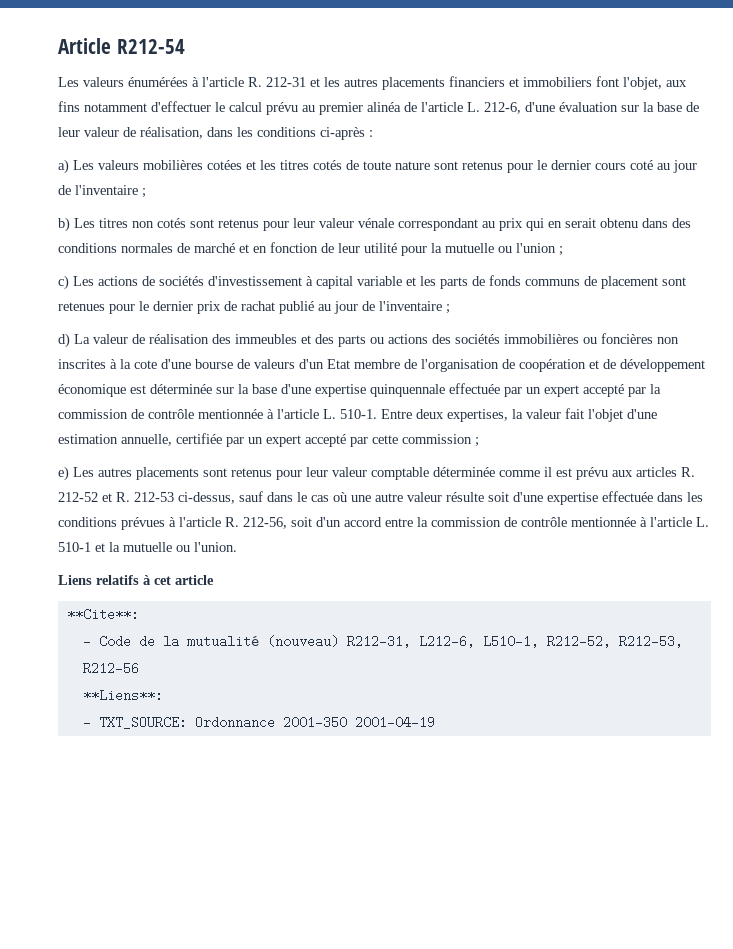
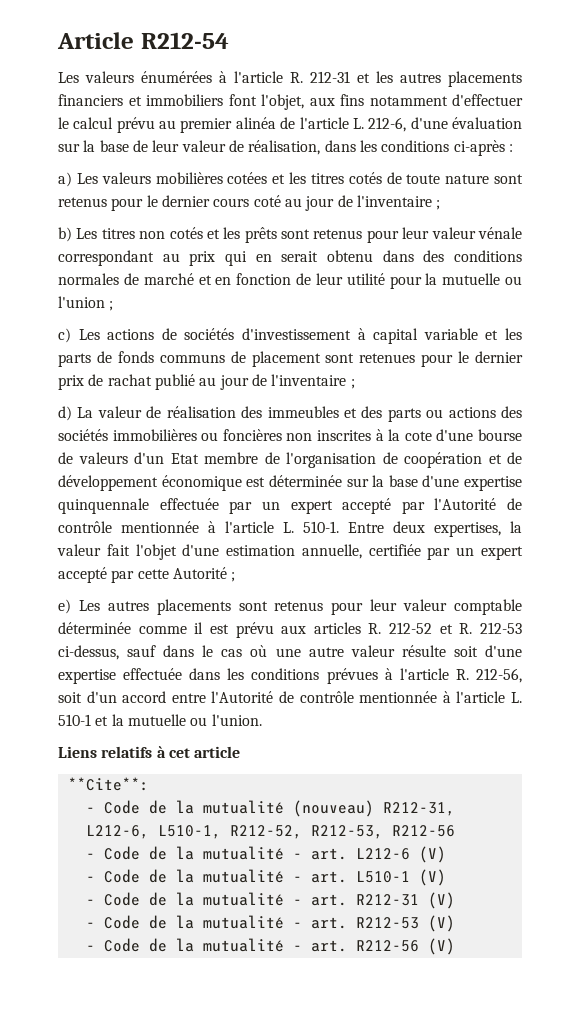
- b) Les titres non cotés sont retenus pour leur valeur vénale correspondant au prix qui en serait obtenu dans des conditions normales de marché et en fonction de leur utilité pour la mutuelle ou l'union ;
+ b) Les titres non cotés et les prêts sont retenus pour leur valeur vénale correspondant au prix qui en serait obtenu dans des conditions normales de marché et en fonction de leur utilité pour la mutuelle ou l'union ;
- d) La valeur de réalisation des immeubles et des parts ou actions des sociétés immobilières ou foncières non inscrites à la cote d'une bourse de valeurs d'un Etat membre de l'organisation de coopération et de développement économique est déterminée sur la base d'une expertise quinquennale effectuée par un expert accepté par la commission de contrôle mentionnée à l'article L. 510-1.
+ d) La valeur de réalisation des immeubles et des parts ou actions des sociétés immobilières ou foncières non inscrites à la cote d'une bourse de valeurs d'un Etat membre de l'organisation de coopération et de développement économique est déterminée sur la base d'une expertise quinquennale effectuée par un expert accepté par l'Autorité de contrôle mentionnée à l'article L. 510-1.
- Entre deux expertises, la valeur fait l'objet d'une estimation annuelle, certifiée par un expert accepté par cette commission ;
+ Entre deux expertises, la valeur fait l'objet d'une estimation annuelle, certifiée par un expert accepté par cette Autorité ;
- e) Les autres placements sont retenus pour leur valeur comptable déterminée comme il est prévu aux articles R. 212-52 et R. 212-53 ci-dessus, sauf dans le cas où une autre valeur résulte soit d'une expertise effectuée dans les conditions prévues à l'article R. 212-56, soit d'un accord entre la commission de contrôle mentionnée à l'article L. 510-1 et la mutuelle ou l'union.
+ e) Les autres placements sont retenus pour leur valeur comptable déterminée comme il est prévu aux articles R. 212-52 et R. 212-53 ci-dessus, sauf dans le cas où une autre valeur résulte soit d'une expertise effectuée dans les conditions prévues à l'article R. 212-56, soit d'un accord entre l'Autorité de contrôle mentionnée à l'article L. 510-1 et la mutuelle ou l'union.
- **Liens**:
- - TXT_SOURCE: Ordonnance 2001-350 2001-04-19
+ - Code de la mutualité - art. L212-6 (V)
+ - Code de la mutualité - art. L510-1 (V)
+ - Code de la mutualité - art. R212-31 (V)
+ - Code de la mutualité - art. R212-53 (V)
+ - Code de la mutualité - art. R212-56 (V)

